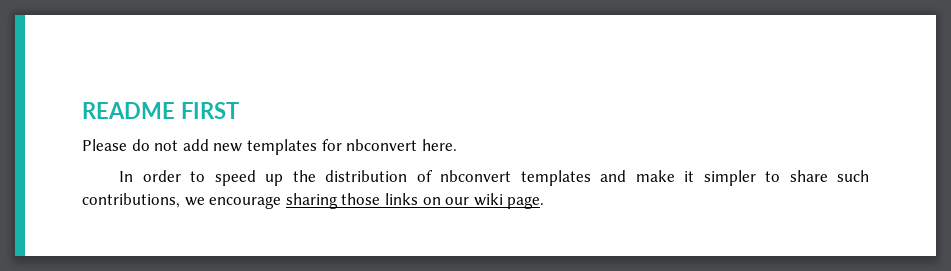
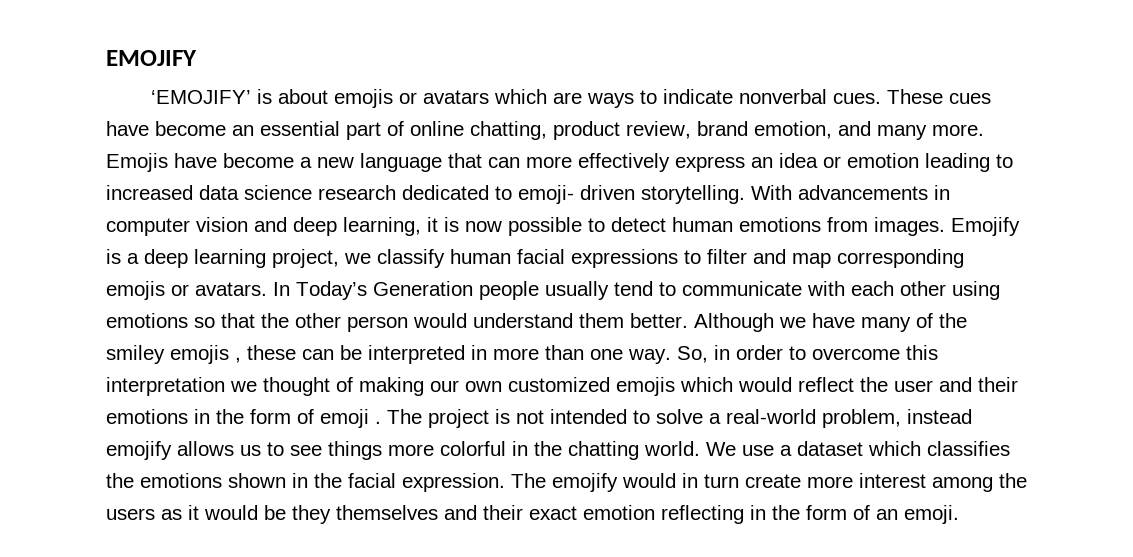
- README FIRST
- Please do not add new templates for nbconvert here.
- In order to speed up the distribution of nbconvert templates and make it simpler to share such contributions, we encourage sharing those links on our wiki page.
+ EMOJIFY
+ ‘EMOJIFY’ is about emojis or avatars which are ways to indicate nonverbal cues. These cues have become an essential part of online chatting, product review, brand emotion, and many more. Emojis have become a new language that can more effectively express an idea or emotion leading to increased data science research dedicated to emoji- driven storytelling. With advancements in computer vision and deep learning, it is now possible to detect human emotions from images. Emojify is a deep learning project, we classify human facial expressions to filter and map corresponding emojis or avatars. In Today’s Generation people usually tend to communicate with each other using emotions so that the other person would understand them better. Although we have many of the smiley emojis , these can be interpreted in more than one way. So, in order to overcome this interpretation we thought of making our own customized emojis which would reflect the user and their emotions in the form of emoji . The project is not intended to solve a real-world problem, instead emojify allows us to see things more colorful in the chatting world. We use a dataset which classifies the emotions shown in the facial expression. The emojify would in turn create more interest among the users as it would be they themselves and their exact emotion reflecting in the form of an emoji.

